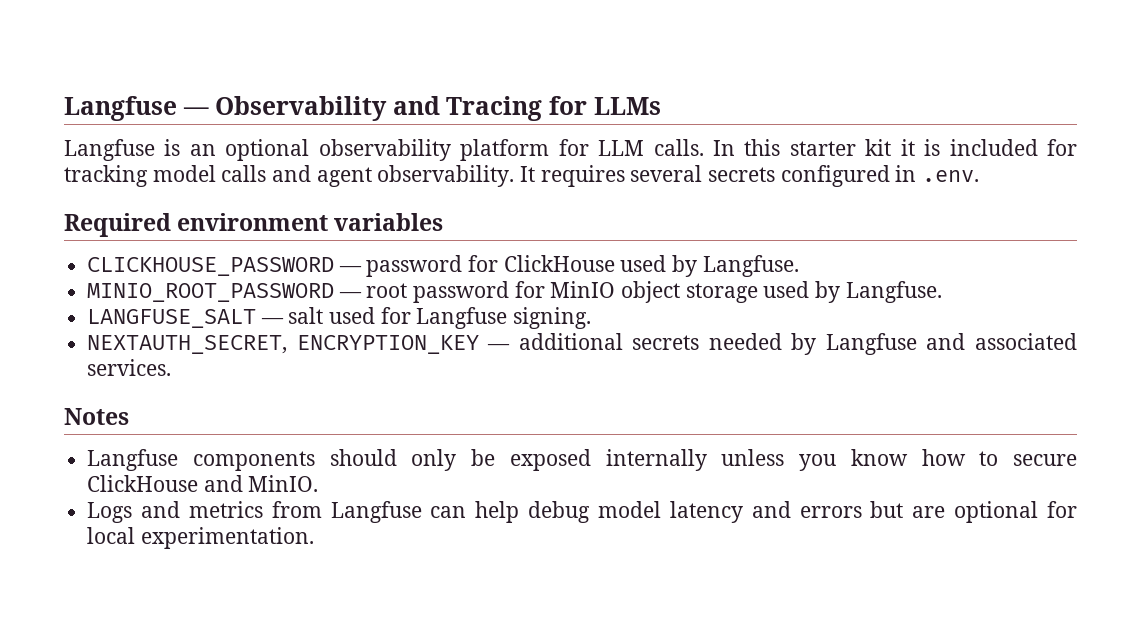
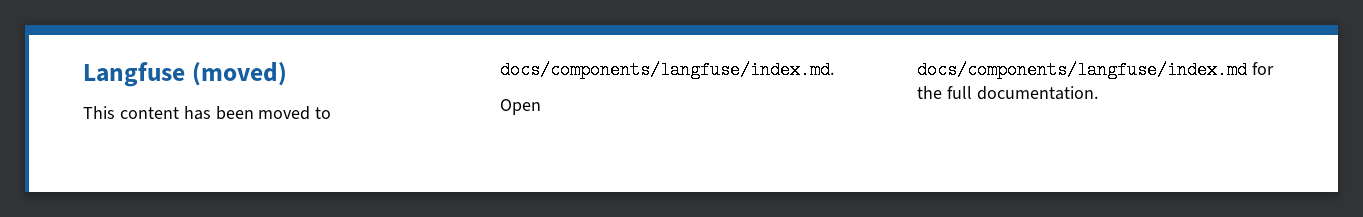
- Langfuse — Observability and Tracing for LLMs
- Langfuse is an optional observability platform for LLM calls. In this starter kit it is included for tracking model calls and agent observability. It requires several secrets configured in .env.
- Required environment variables
- CLICKHOUSE_PASSWORD — password for ClickHouse used by Langfuse.
- MINIO_ROOT_PASSWORD — root password for MinIO object storage used by Langfuse.
- LANGFUSE_SALT — salt used for Langfuse signing.
- NEXTAUTH_SECRET, ENCRYPTION_KEY — additional secrets needed by Langfuse and associated services.
- Notes
- Langfuse components should only be exposed internally unless you know how to secure ClickHouse and MinIO.
- Logs and metrics from Langfuse can help debug model latency and errors but are optional for local experimentation.
+ Langfuse (moved)
+ This content has been moved to docs/components/langfuse/index.md.
+ Open docs/components/langfuse/index.md for the full documentation.

